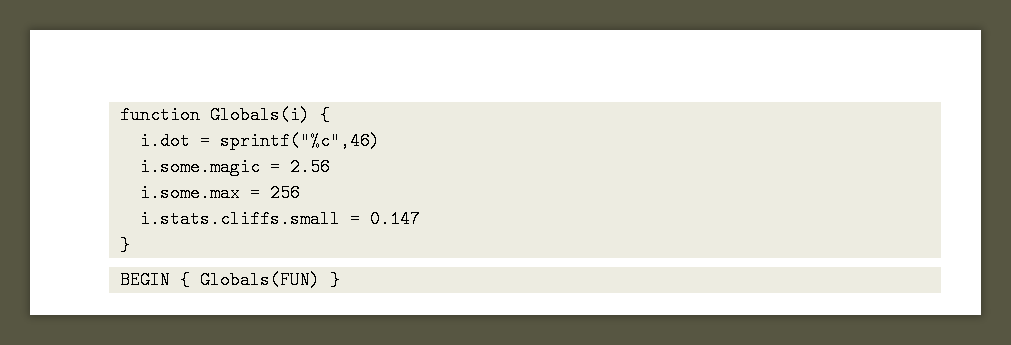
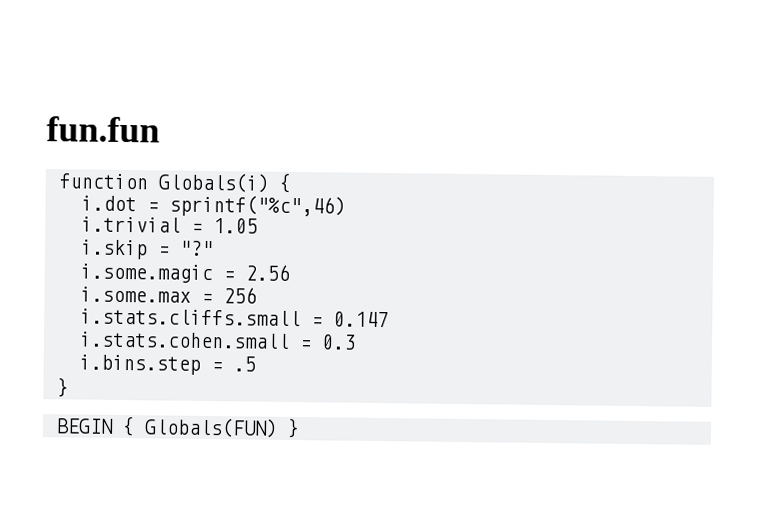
+ fun.fun
+ i.trivial = 1.05
+ i.skip = "?"
+ i.stats.cohen.small = 0.3
+ i.bins.step = .5

